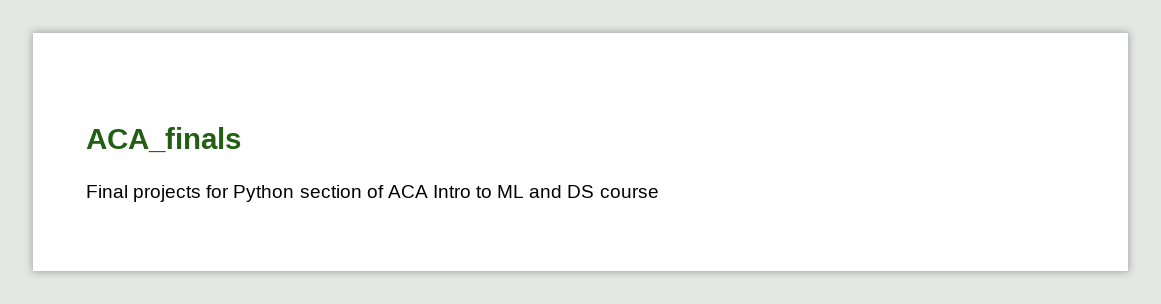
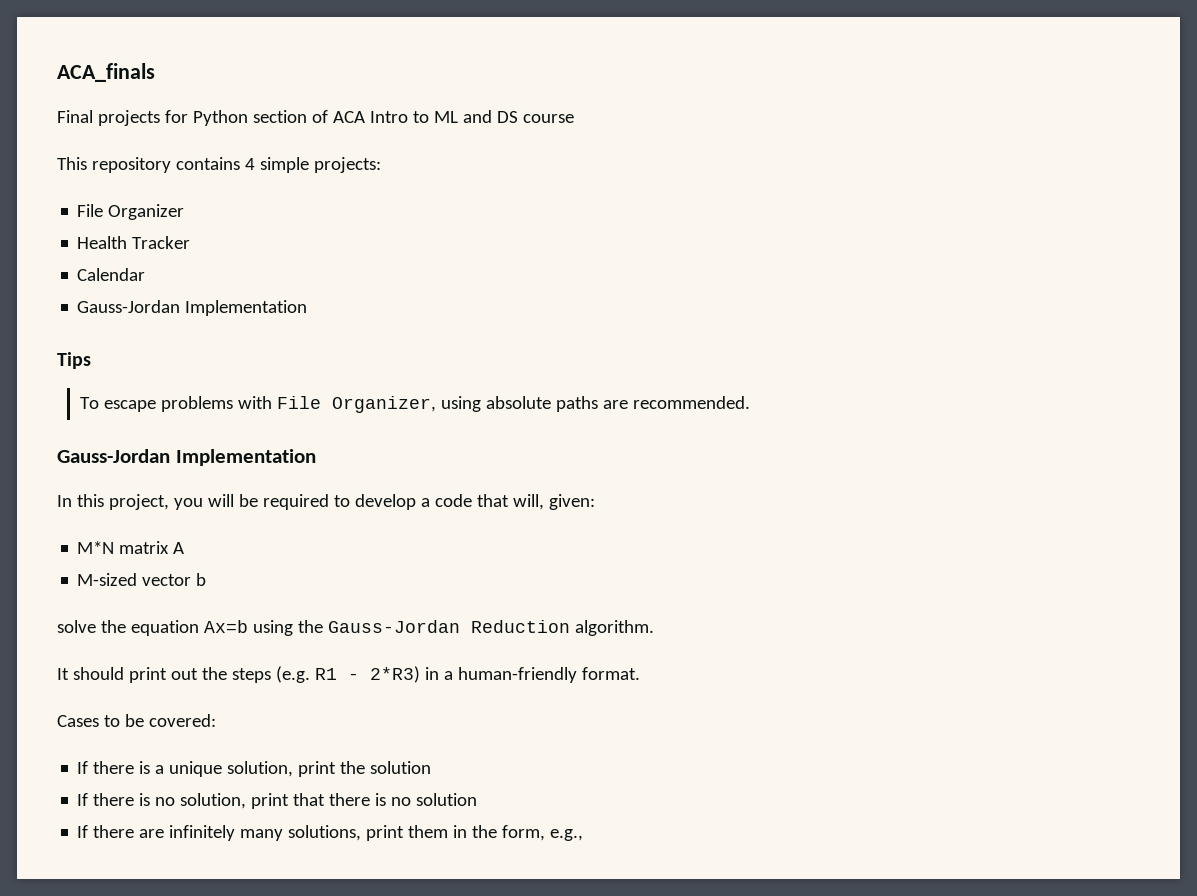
+ This repository contains 4 simple projects:
+ File Organizer
+ Health Tracker
+ Calendar
+ Gauss-Jordan Implementation
+ Tips
+ To escape problems with File Organizer, using absolute paths are recommended.
+ Gauss-Jordan Implementation
+ In this project, you will be required to develop a code that will, given:
+ M*N matrix A
+ M-sized vector b
+ solve the equation Ax=b using the Gauss-Jordan Reduction algorithm.
+ It should print out the steps (e.g. R1 - 2*R3) in a human-friendly format.
+ Cases to be covered:
+ If there is a unique solution, print the solution
+ If there is no solution, print that there is no solution
+ If there are infinitely many solutions, print them in the form, e.g.,

